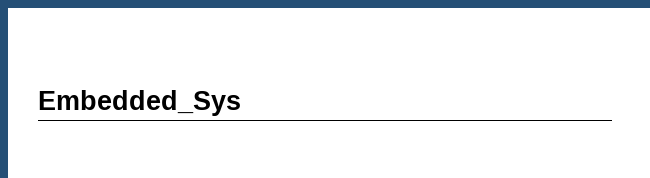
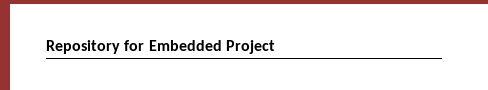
- Embedded_Sys
+ Repository for Embedded Project

